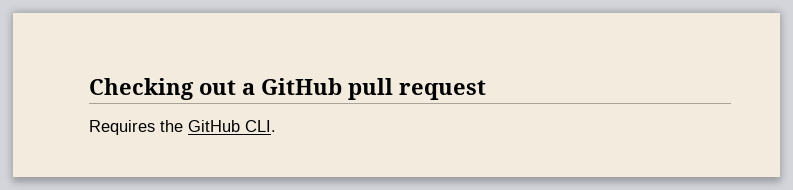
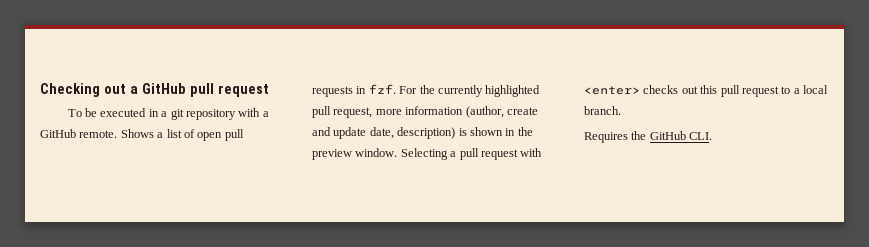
+ To be executed in a git repository with a GitHub remote. Shows a list of open pull requests in fzf. For the currently highlighted pull request, more information (author, create and update date, description) is shown in the preview window. Selecting a pull request with <enter> checks out this pull request to a local branch.

